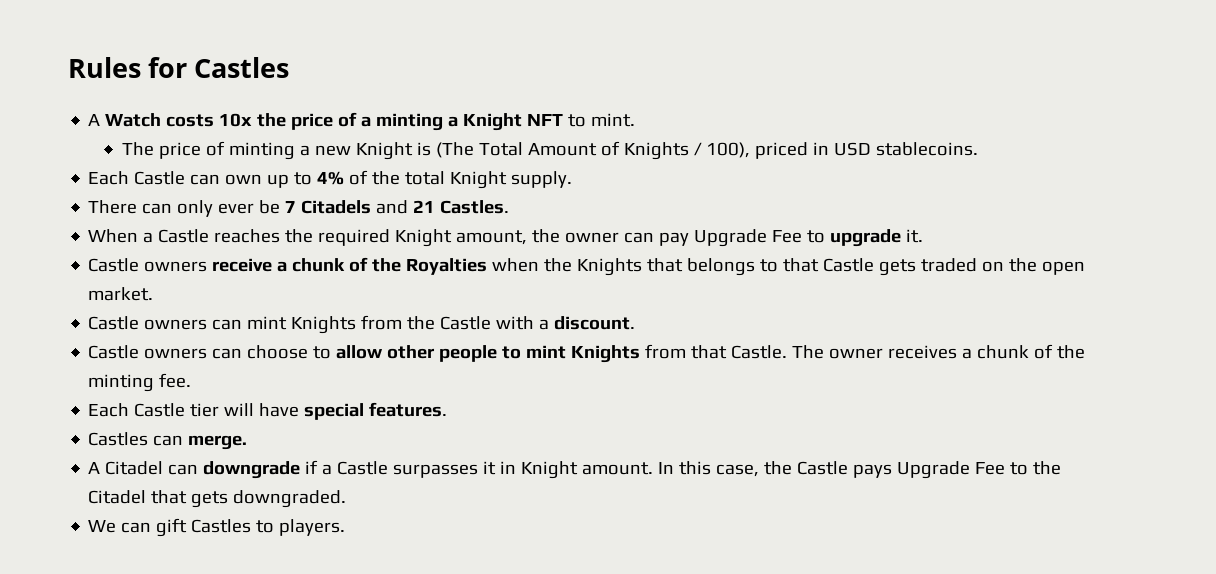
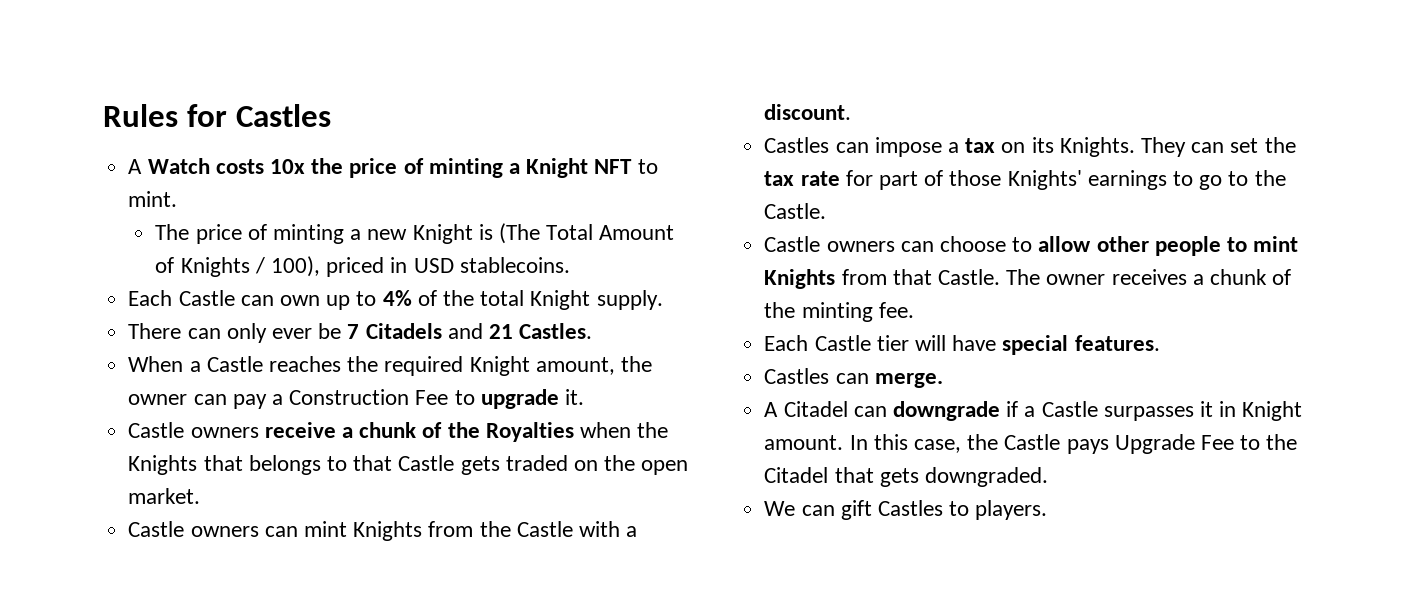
- A Watch costs 10x the price of a minting a Knight NFT to mint.
+ A Watch costs 10x the price of minting a Knight NFT to mint.
- When a Castle reaches the required Knight amount, the owner can pay Upgrade Fee to upgrade it.
+ When a Castle reaches the required Knight amount, the owner can pay a Construction Fee to upgrade it.
+ Castles can impose a tax on its Knights. They can set the tax rate for part of those Knights' earnings to go to the Castle.

